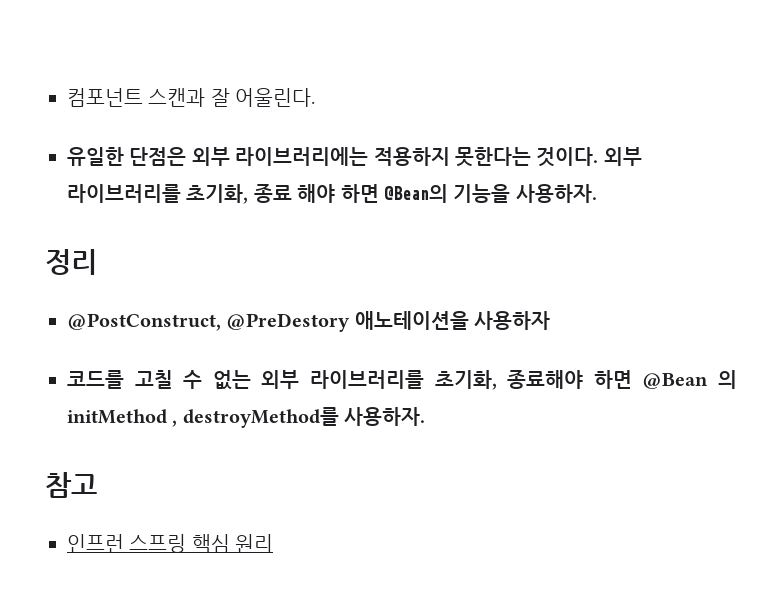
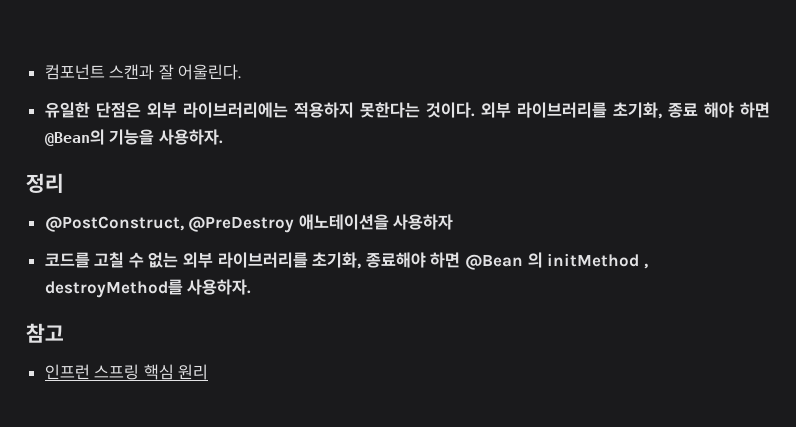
- @PostConstruct, @PreDestory 애노테이션을 사용하자
+ @PostConstruct, @PreDestroy 애노테이션을 사용하자

